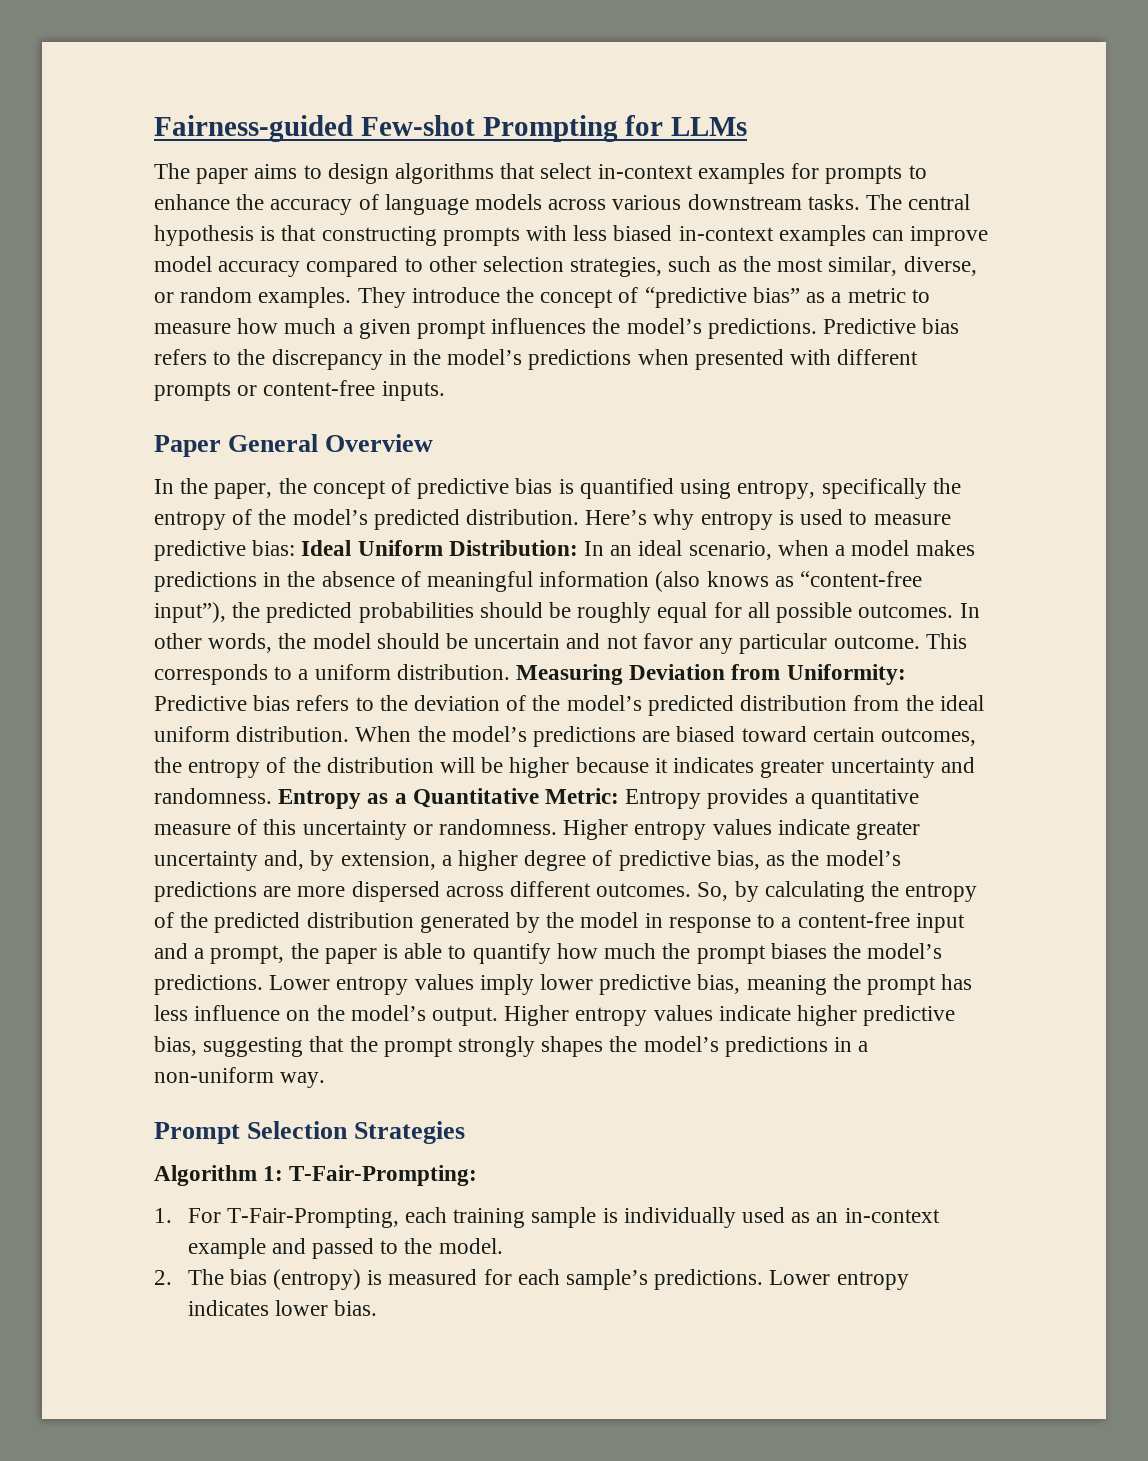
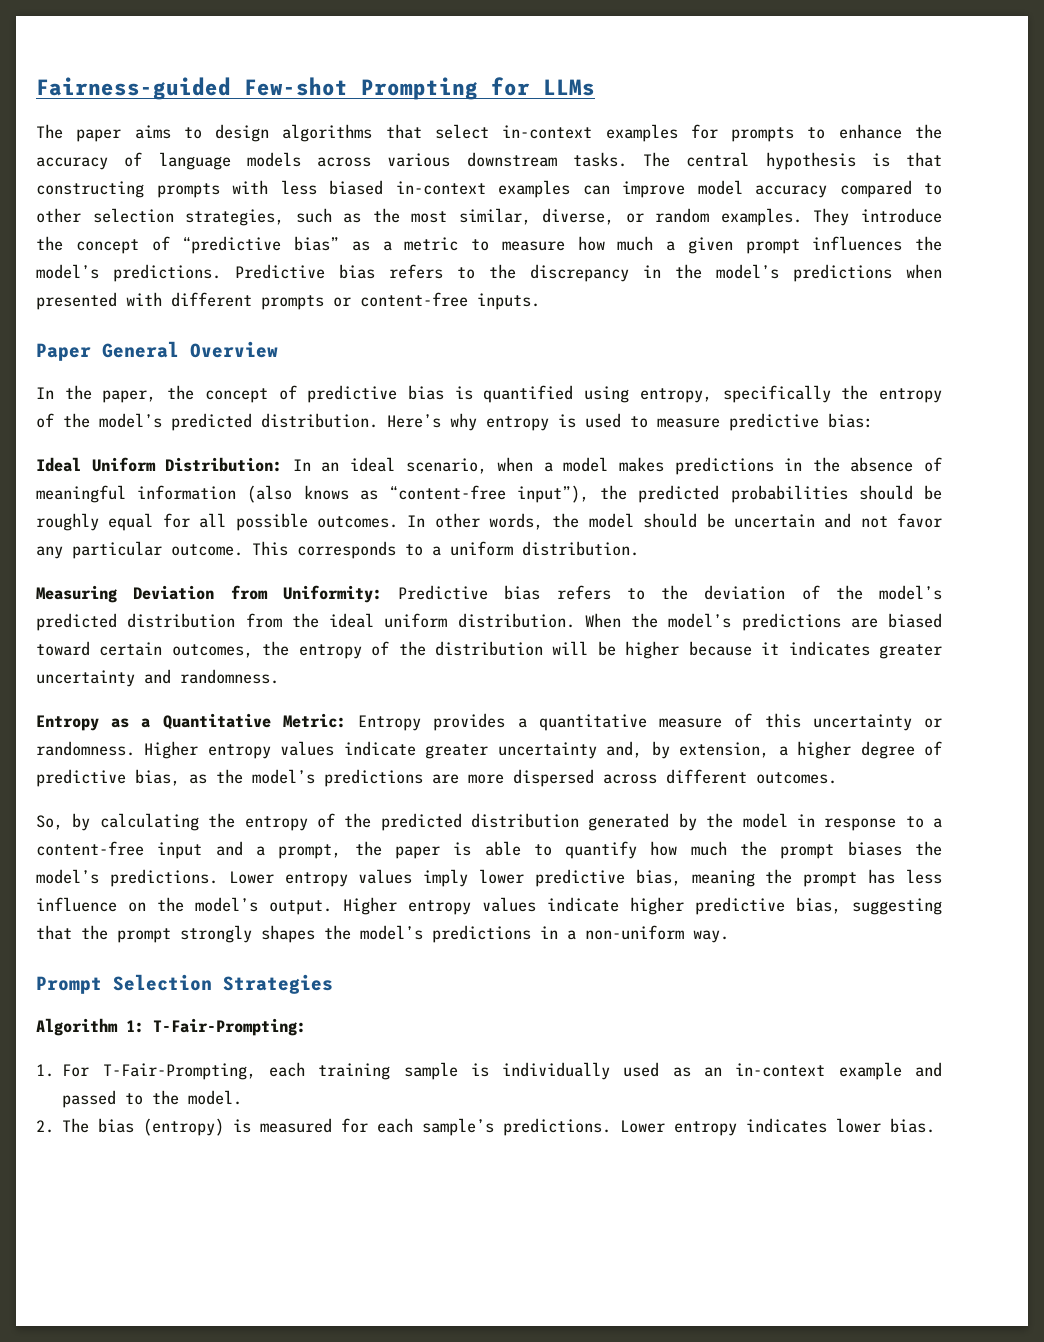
- Here’s why entropy is used to measure predictive bias: Ideal Uniform Distribution: In an ideal scenario, when a model makes predictions in the absence of meaningful information (also knows as “content-free input”), the predicted probabilities should be roughly equal for all possible outcomes.
+ Here’s why entropy is used to measure predictive bias:
+ Ideal Uniform Distribution: In an ideal scenario, when a model makes predictions in the absence of meaningful information (also knows as “content-free input”), the predicted probabilities should be roughly equal for all possible outcomes.
- This corresponds to a uniform distribution. Measuring Deviation from Uniformity: Predictive bias refers to the deviation of the model’s predicted distribution from the ideal uniform distribution.
+ This corresponds to a uniform distribution.
+ Measuring Deviation from Uniformity: Predictive bias refers to the deviation of the model’s predicted distribution from the ideal uniform distribution.
- When the model’s predictions are biased toward certain outcomes, the entropy of the distribution will be higher because it indicates greater uncertainty and randomness. Entropy as a Quantitative Metric: Entropy provides a quantitative measure of this uncertainty or randomness.
+ When the model’s predictions are biased toward certain outcomes, the entropy of the distribution will be higher because it indicates greater uncertainty and randomness.
+ Entropy as a Quantitative Metric: Entropy provides a quantitative measure of this uncertainty or randomness.
- Higher entropy values indicate greater uncertainty and, by extension, a higher degree of predictive bias, as the model’s predictions are more dispersed across different outcomes. So, by calculating the entropy of the predicted distribution generated by the model in response to a content-free input and a prompt, the paper is able to quantify how much the prompt biases the model’s predictions.
+ Higher entropy values indicate greater uncertainty and, by extension, a higher degree of predictive bias, as the model’s predictions are more dispersed across different outcomes.
+ So, by calculating the entropy of the predicted distribution generated by the model in response to a content-free input and a prompt, the paper is able to quantify how much the prompt biases the model’s predictions.

